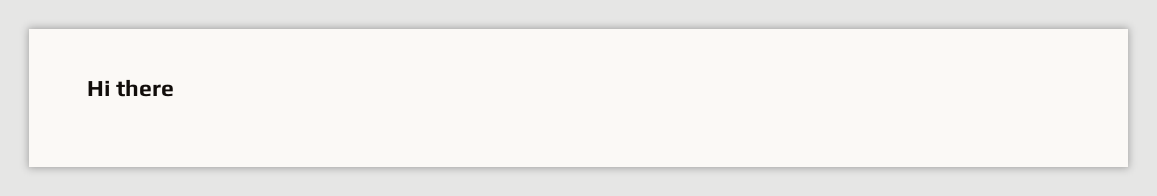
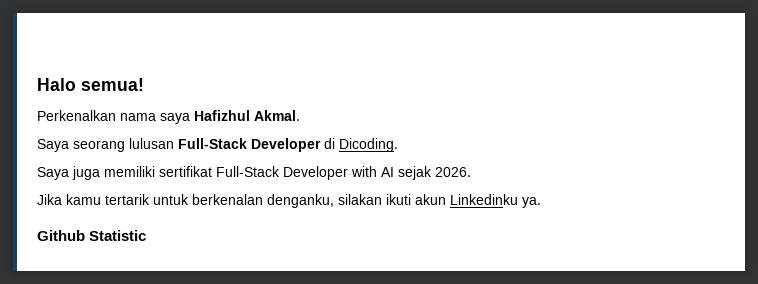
- Hi there
+ Halo semua!
+ Perkenalkan nama saya Hafizhul Akmal.
+ Saya seorang lulusan Full-Stack Developer di Dicoding.
+ Saya juga memiliki sertifikat Full-Stack Developer with AI sejak 2026.
+ Jika kamu tertarik untuk berkenalan denganku, silakan ikuti akun Linkedinku ya.
+ Github Statistic

